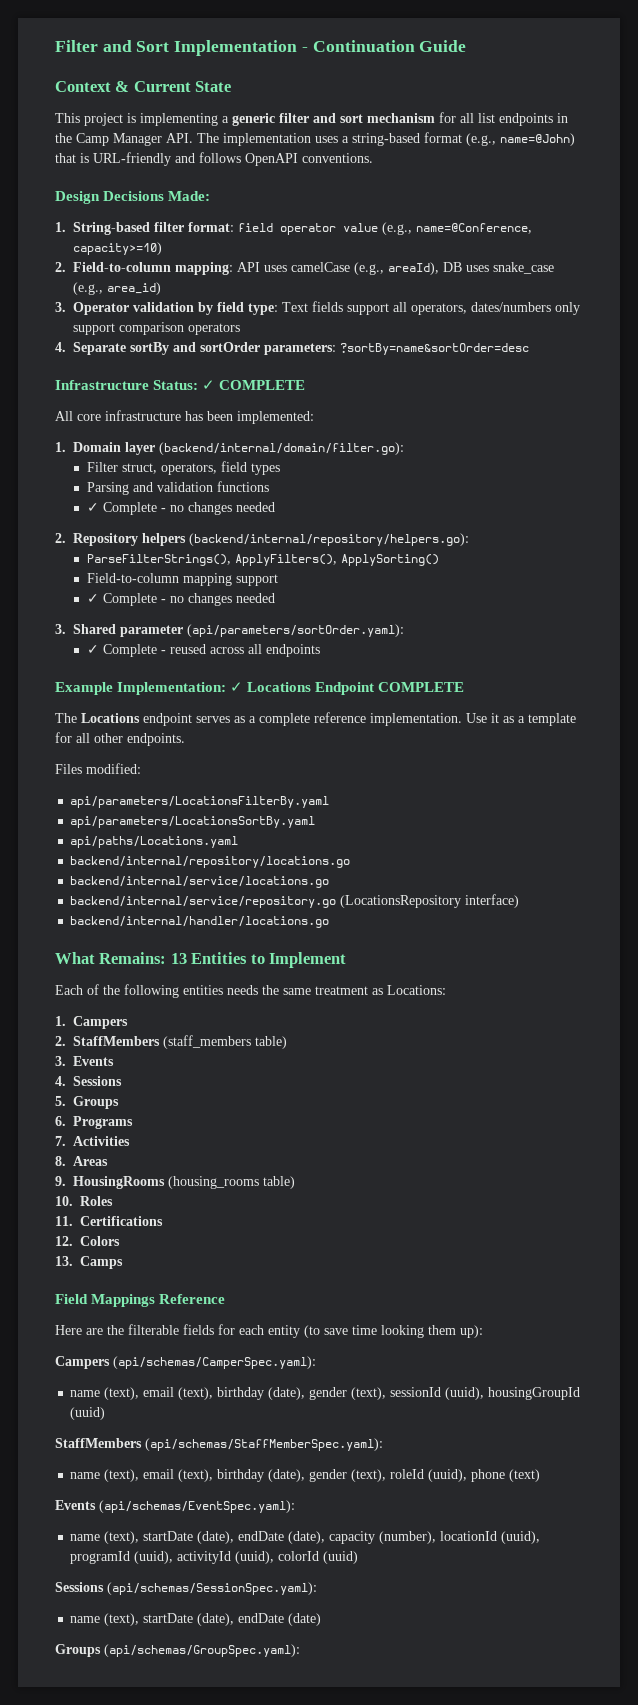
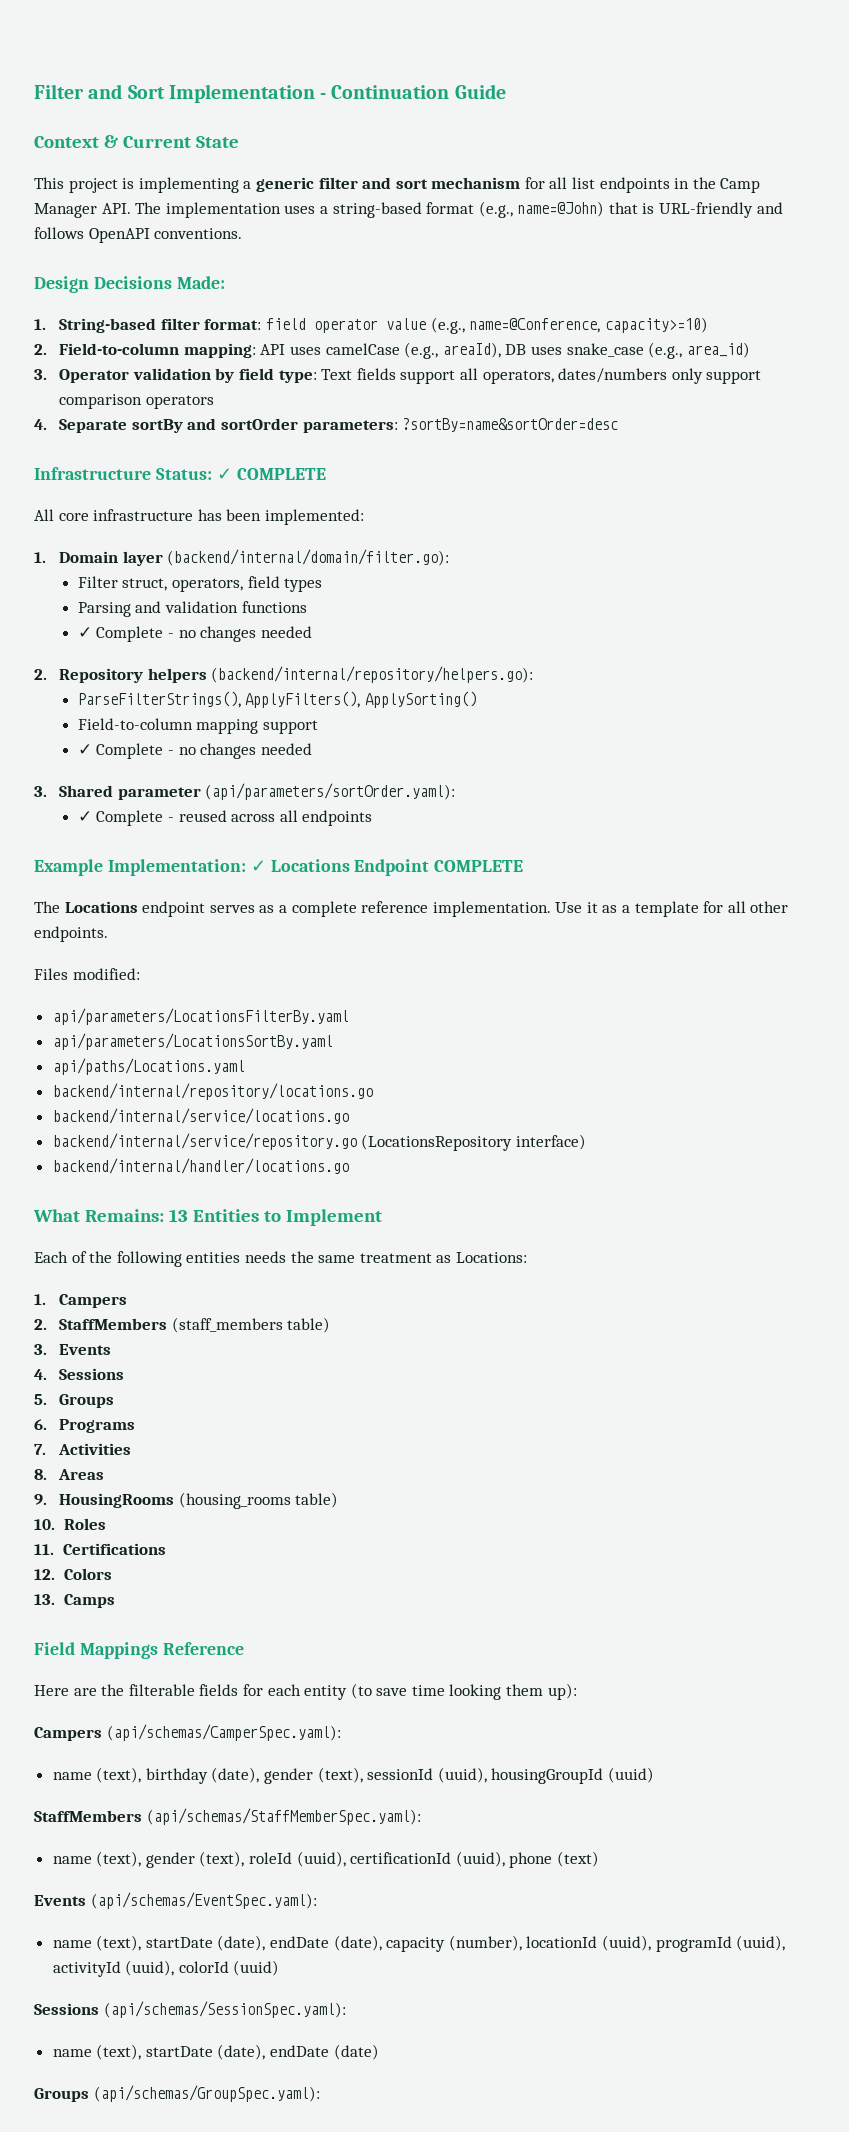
- name (text), email (text), birthday (date), gender (text), sessionId (uuid), housingGroupId (uuid)
+ name (text), birthday (date), gender (text), sessionId (uuid), housingGroupId (uuid)
- name (text), email (text), birthday (date), gender (text), roleId (uuid), phone (text)
+ name (text), gender (text), roleId (uuid), certificationId (uuid), phone (text)

